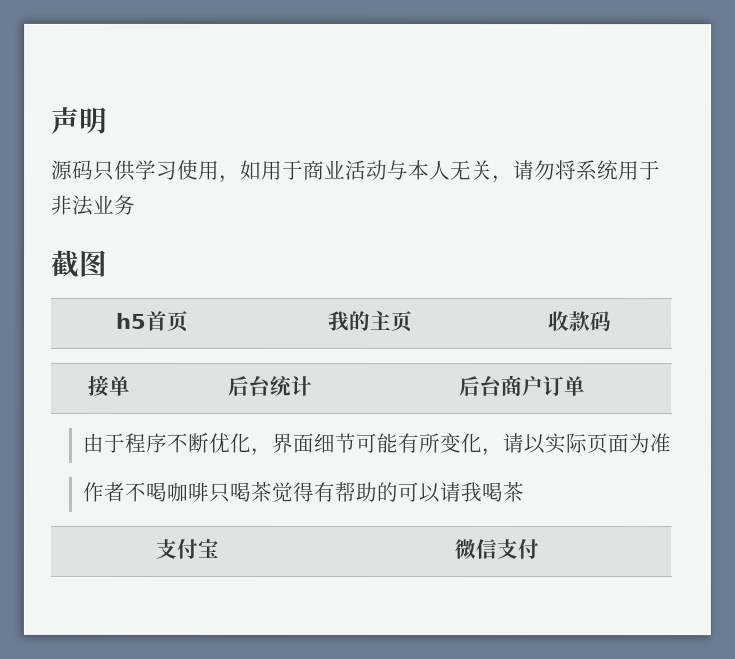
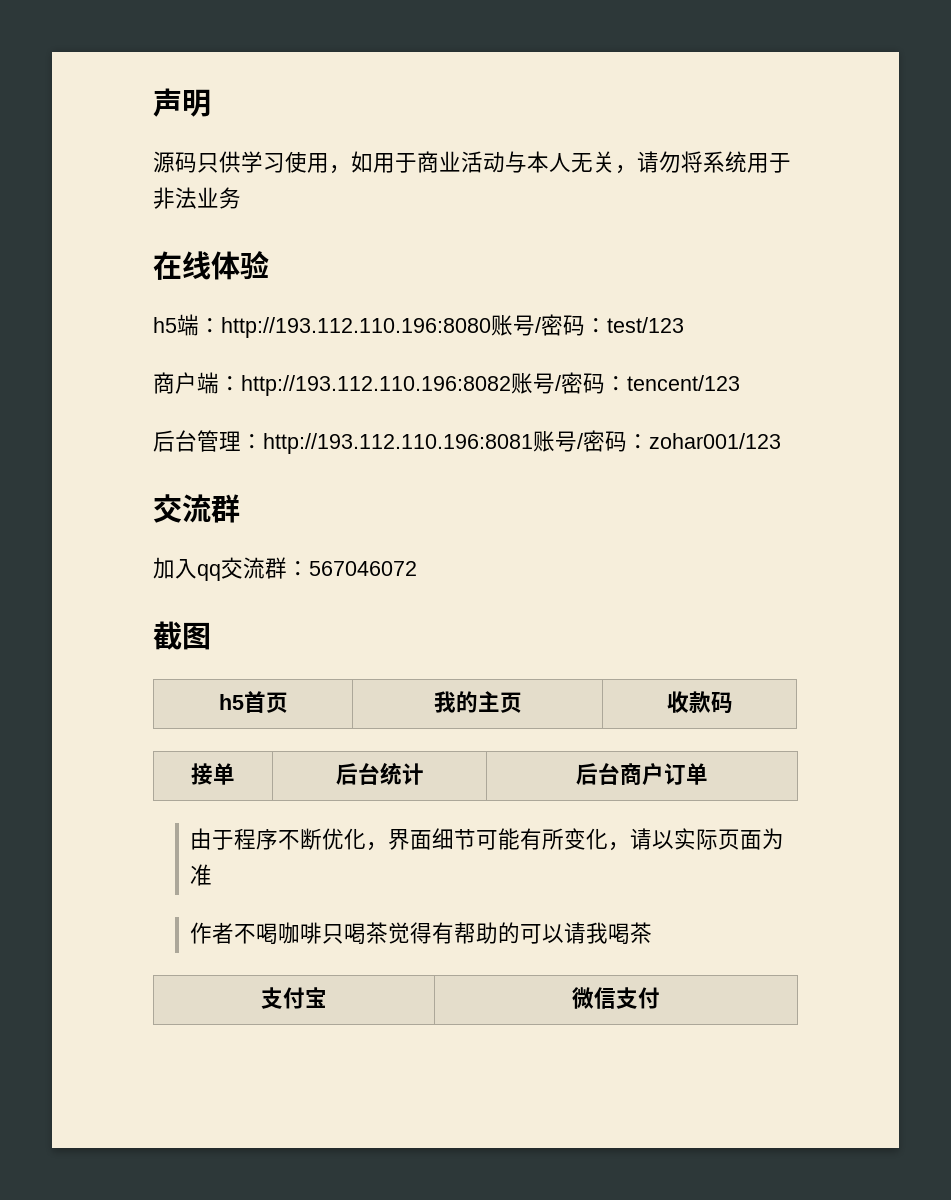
+ 在线体验
+ h5端：http://193.112.110.196:8080账号/密码：test/123
+ 商户端：http://193.112.110.196:8082账号/密码：tencent/123
+ 后台管理：http://193.112.110.196:8081账号/密码：zohar001/123
+ 交流群
+ 加入qq交流群：567046072

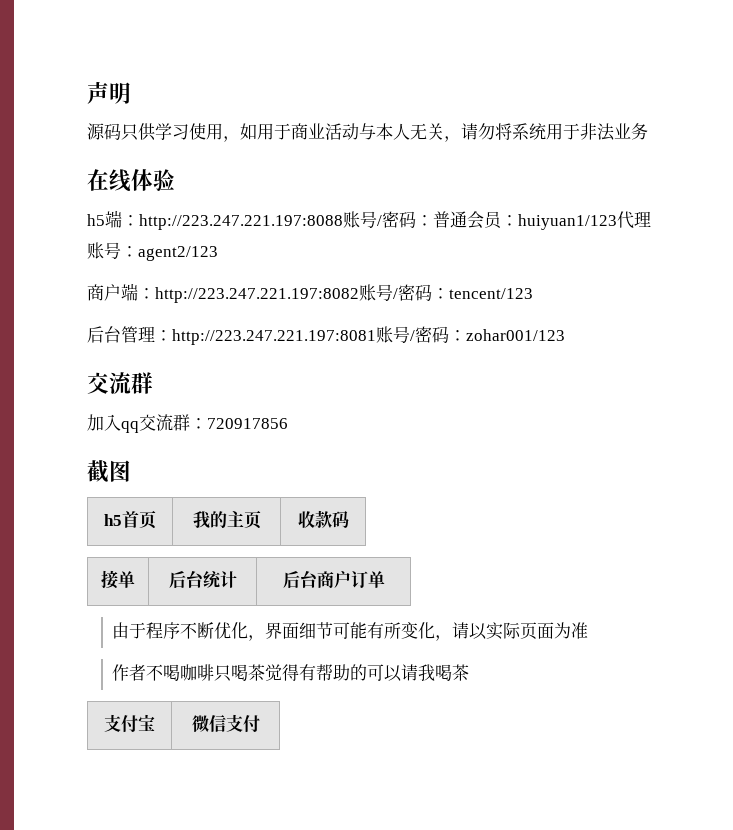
- h5端：http://193.112.110.196:8080账号/密码：test/123
+ h5端：http://223.247.221.197:8088账号/密码：普通会员：huiyuan1/123代理账号：agent2/123
- 商户端：http://193.112.110.196:8082账号/密码：tencent/123
+ 商户端：http://223.247.221.197:8082账号/密码：tencent/123
- 后台管理：http://193.112.110.196:8081账号/密码：zohar001/123
+ 后台管理：http://223.247.221.197:8081账号/密码：zohar001/123
- 加入qq交流群：567046072
+ 加入qq交流群：720917856

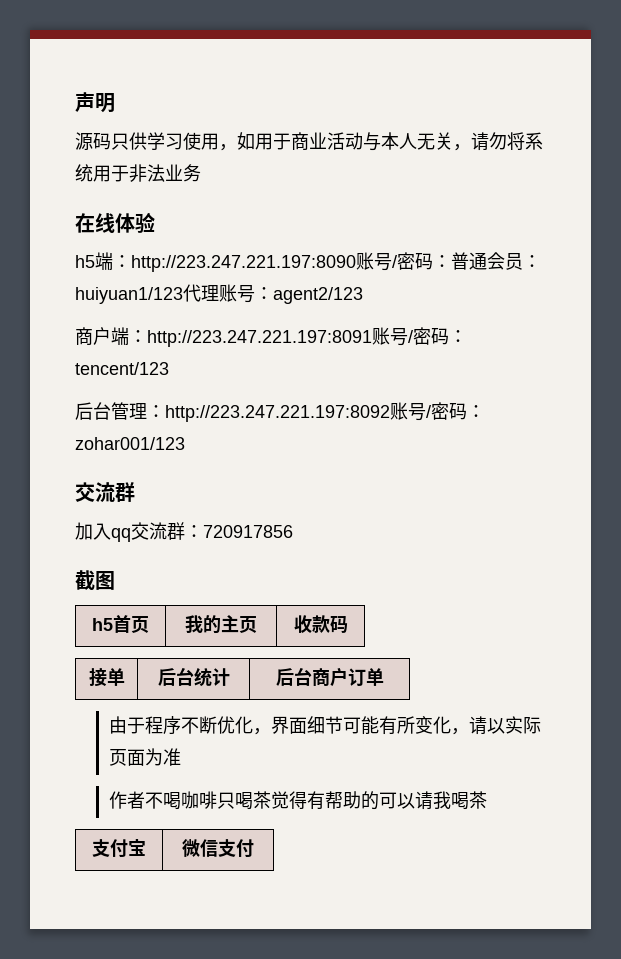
- h5端：http://223.247.221.197:8088账号/密码：普通会员：huiyuan1/123代理账号：agent2/123
+ h5端：http://223.247.221.197:8090账号/密码：普通会员：huiyuan1/123代理账号：agent2/123
- 商户端：http://223.247.221.197:8082账号/密码：tencent/123
+ 商户端：http://223.247.221.197:8091账号/密码：tencent/123
- 后台管理：http://223.247.221.197:8081账号/密码：zohar001/123
+ 后台管理：http://223.247.221.197:8092账号/密码：zohar001/123

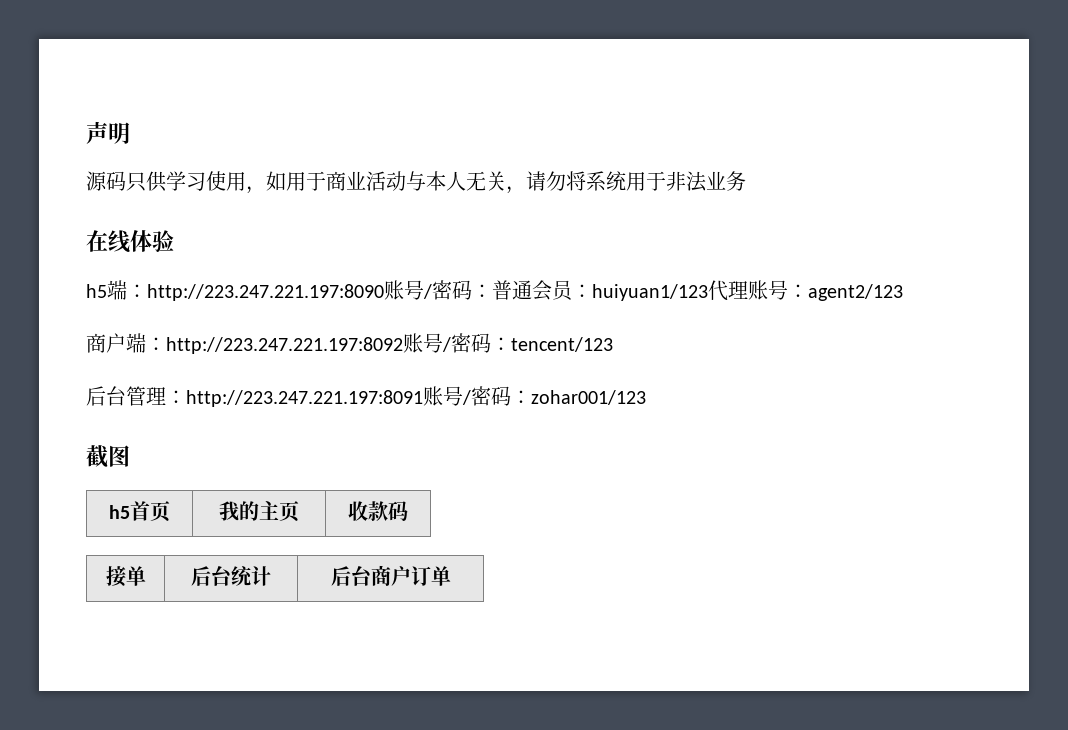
- 商户端：http://223.247.221.197:8091账号/密码：tencent/123
+ 商户端：http://223.247.221.197:8092账号/密码：tencent/123
- 后台管理：http://223.247.221.197:8092账号/密码：zohar001/123
- 交流群
- 加入qq交流群：720917856
+ 后台管理：http://223.247.221.197:8091账号/密码：zohar001/123
- 由于程序不断优化，界面细节可能有所变化，请以实际页面为准
- 作者不喝咖啡只喝茶觉得有帮助的可以请我喝茶
- 支付宝 | 微信支付

